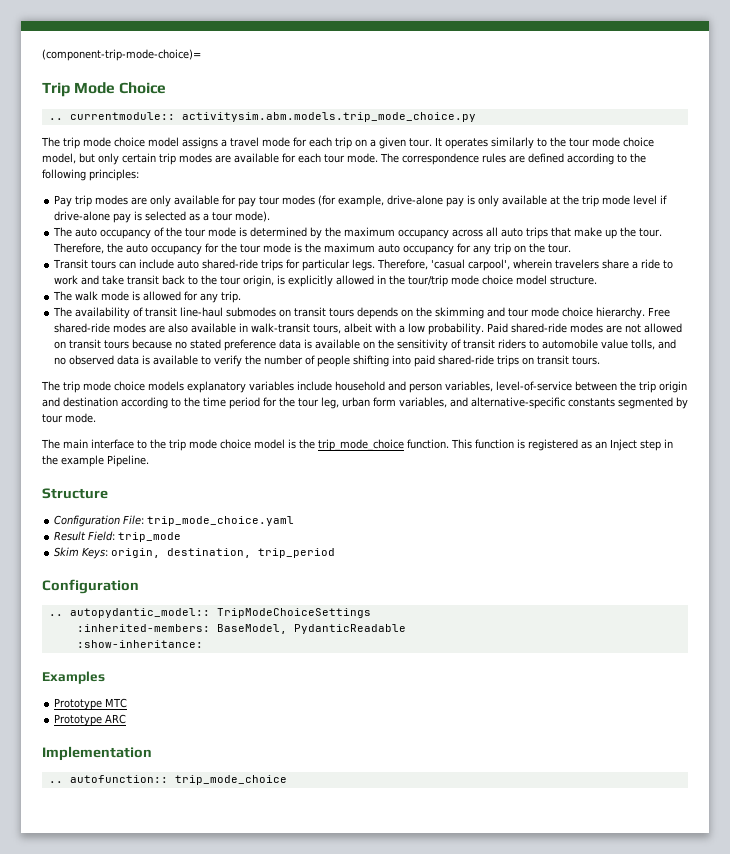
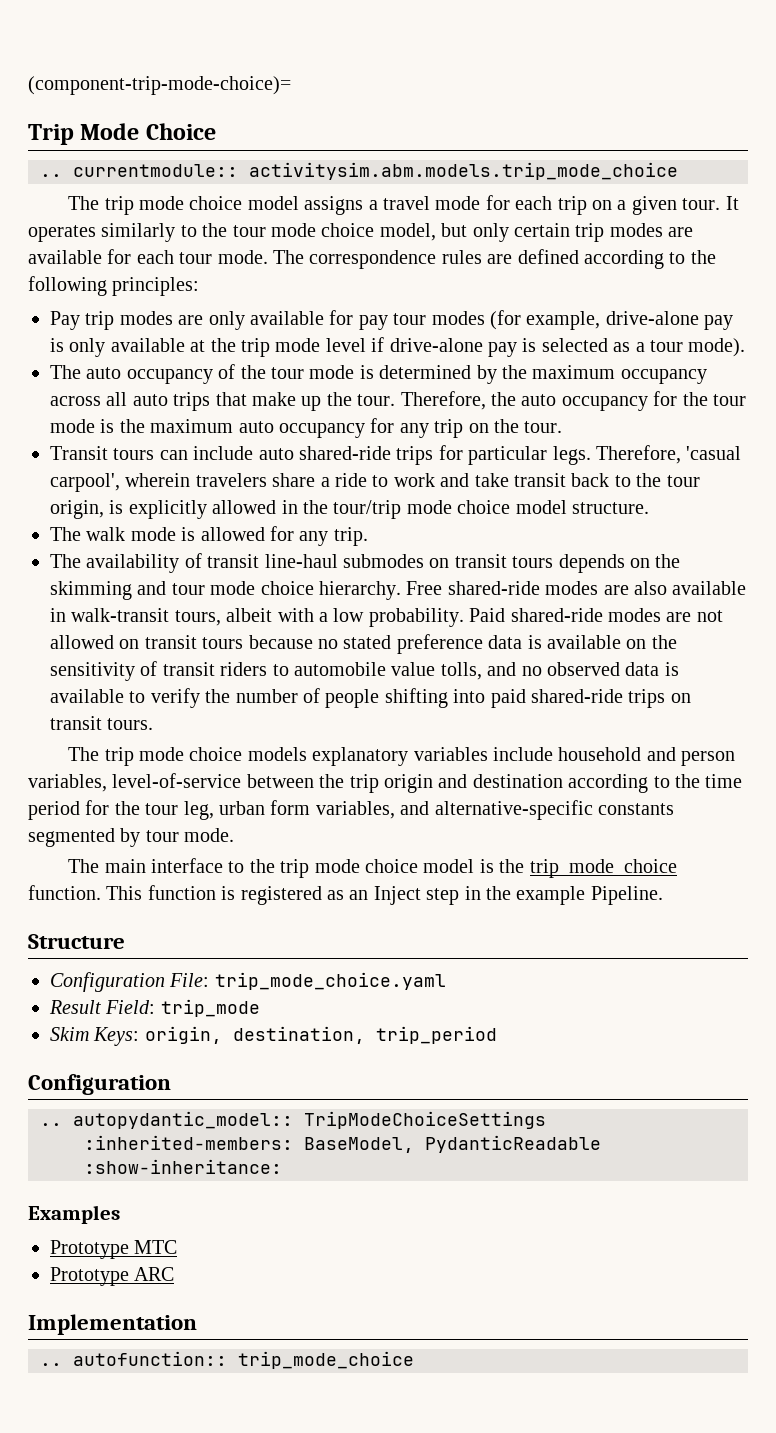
- .. currentmodule:: activitysim.abm.models.trip_mode_choice.py
+ .. currentmodule:: activitysim.abm.models.trip_mode_choice

